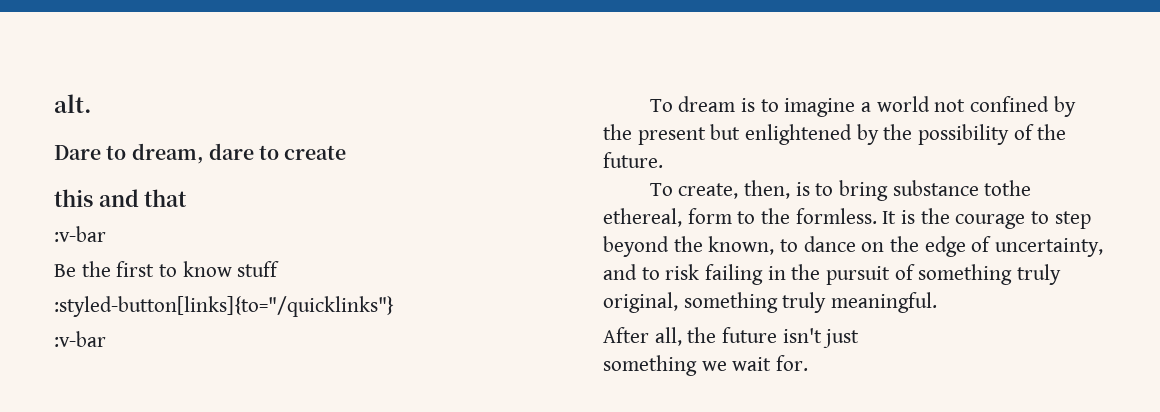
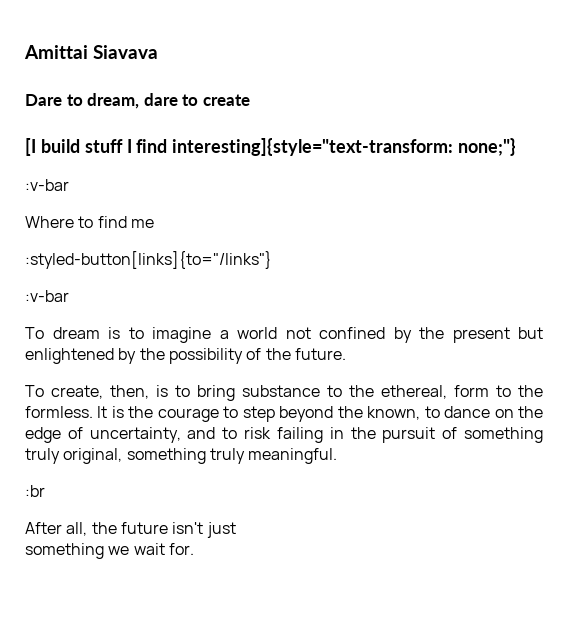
- alt.
+ Amittai Siavava
- this and that
+ [I build stuff I find interesting]{style="text-transform: none;"}
  :v-bar
- Be the first to know stuff
- :styled-button[links]{to="/quicklinks"}
+ Where to find me
+ :styled-button[links]{to="/links"}
- To create, then, is to bring substance tothe ethereal, form to the formless.
+ To create, then, is to bring substance to the ethereal, form to the formless.
+ :br

